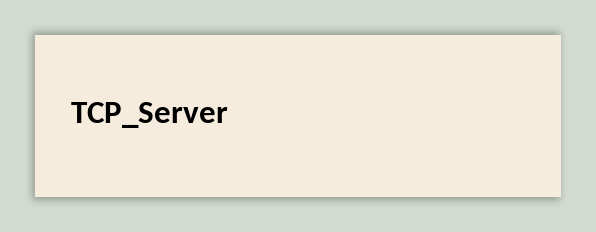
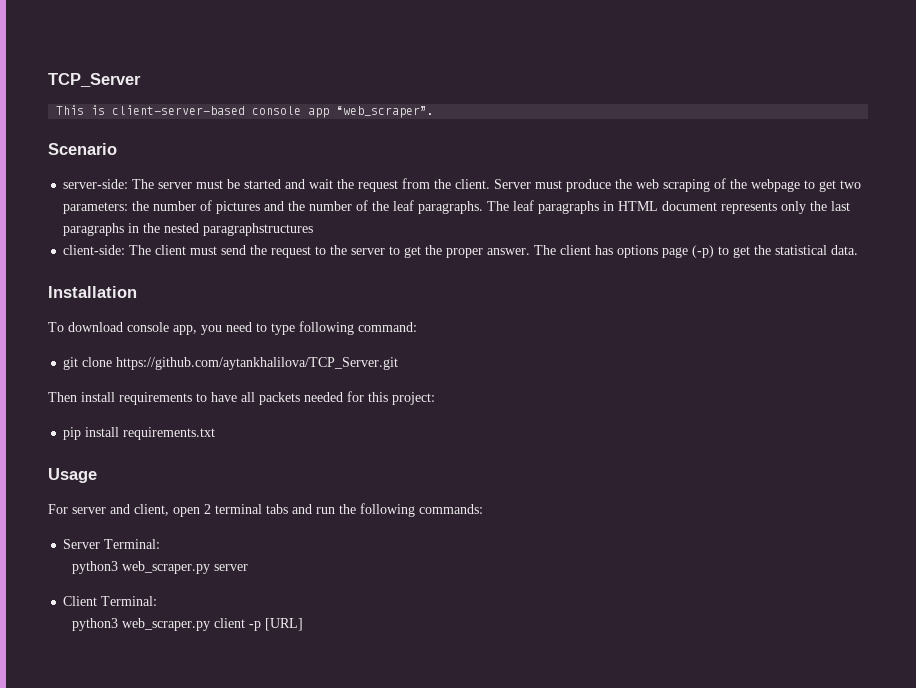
+ This is client-server-based console app “web_scraper”.
+ Scenario
+ server-side: The server must be started and wait the request from the client. Server must produce the web scraping of the webpage to get two parameters: the number of pictures and the number of the leaf paragraphs. The leaf paragraphs in HTML document represents only the last paragraphs in the nested paragraphstructures
+ client-side: The client must send the request to the server to get the proper answer. The client has options page (-p) to get the statistical data.
+ Installation
+ To download console app, you need to type following command:
+ git clone https://github.com/aytankhalilova/TCP_Server.git
+ Then install requirements to have all packets needed for this project:
+ pip install requirements.txt
+ Usage
+ For server and client, open 2 terminal tabs and run the following commands:
+ Server Terminal:
+ python3 web_scraper.py server
+ Client Terminal:
+ python3 web_scraper.py client -p [URL]

